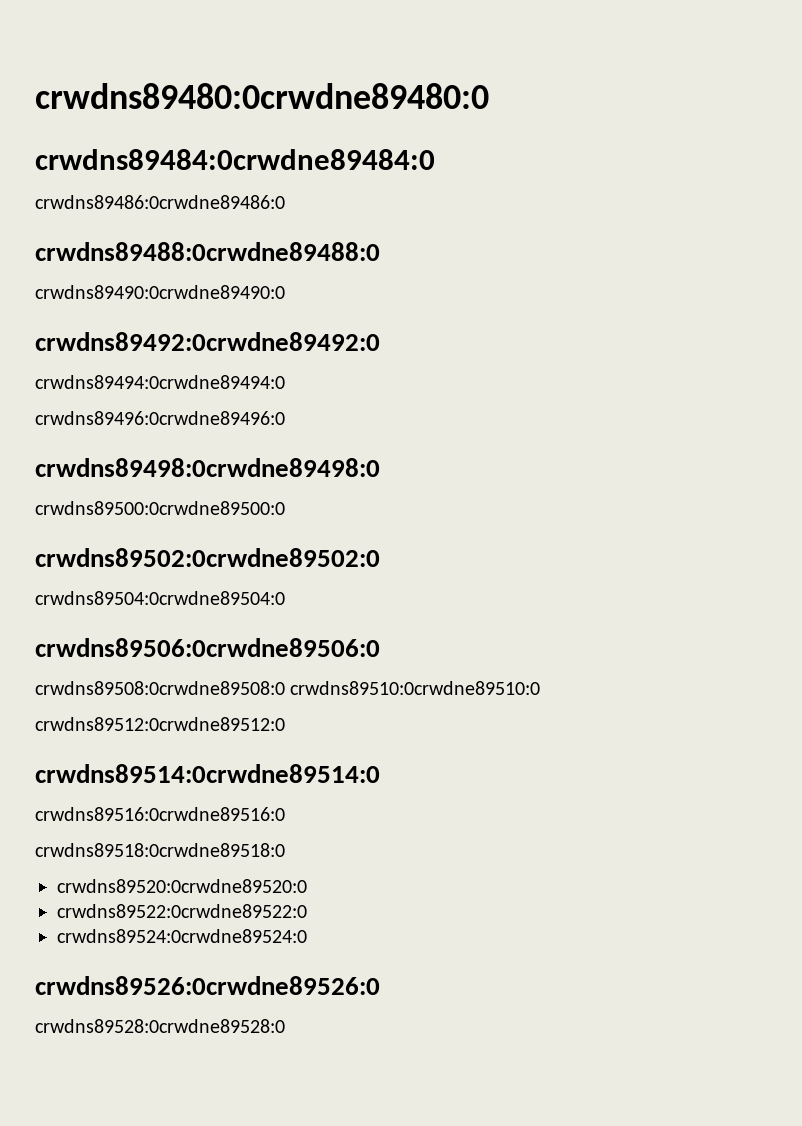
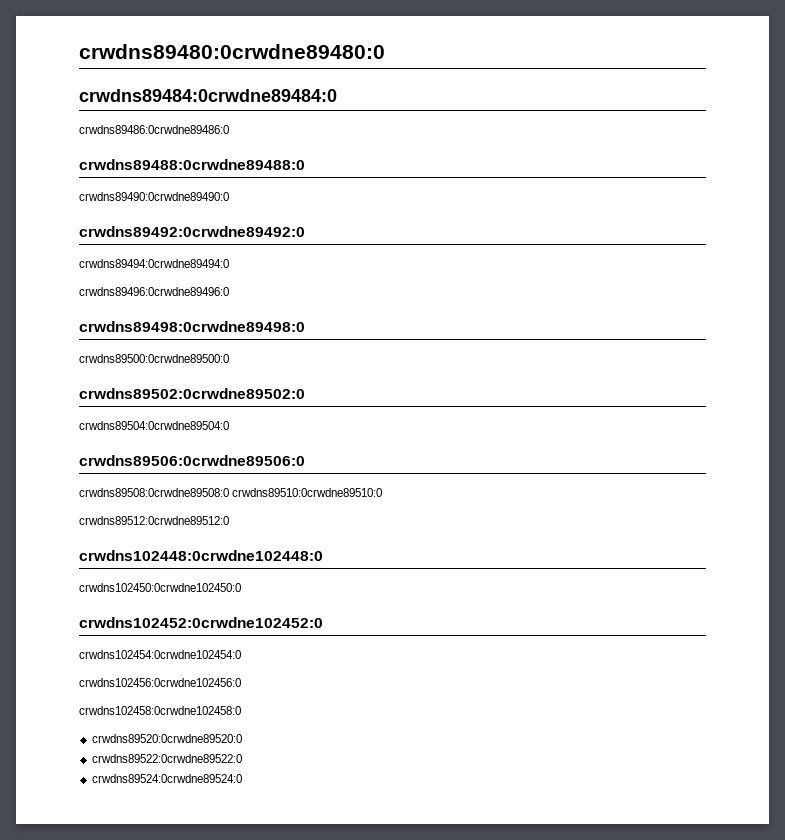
- crwdns89514:0crwdne89514:0
- crwdns89516:0crwdne89516:0
- crwdns89518:0crwdne89518:0
+ crwdns102448:0crwdne102448:0
+ crwdns102450:0crwdne102450:0
+ crwdns102452:0crwdne102452:0
+ crwdns102454:0crwdne102454:0
+ crwdns102456:0crwdne102456:0
+ crwdns102458:0crwdne102458:0
- crwdns89526:0crwdne89526:0
- crwdns89528:0crwdne89528:0

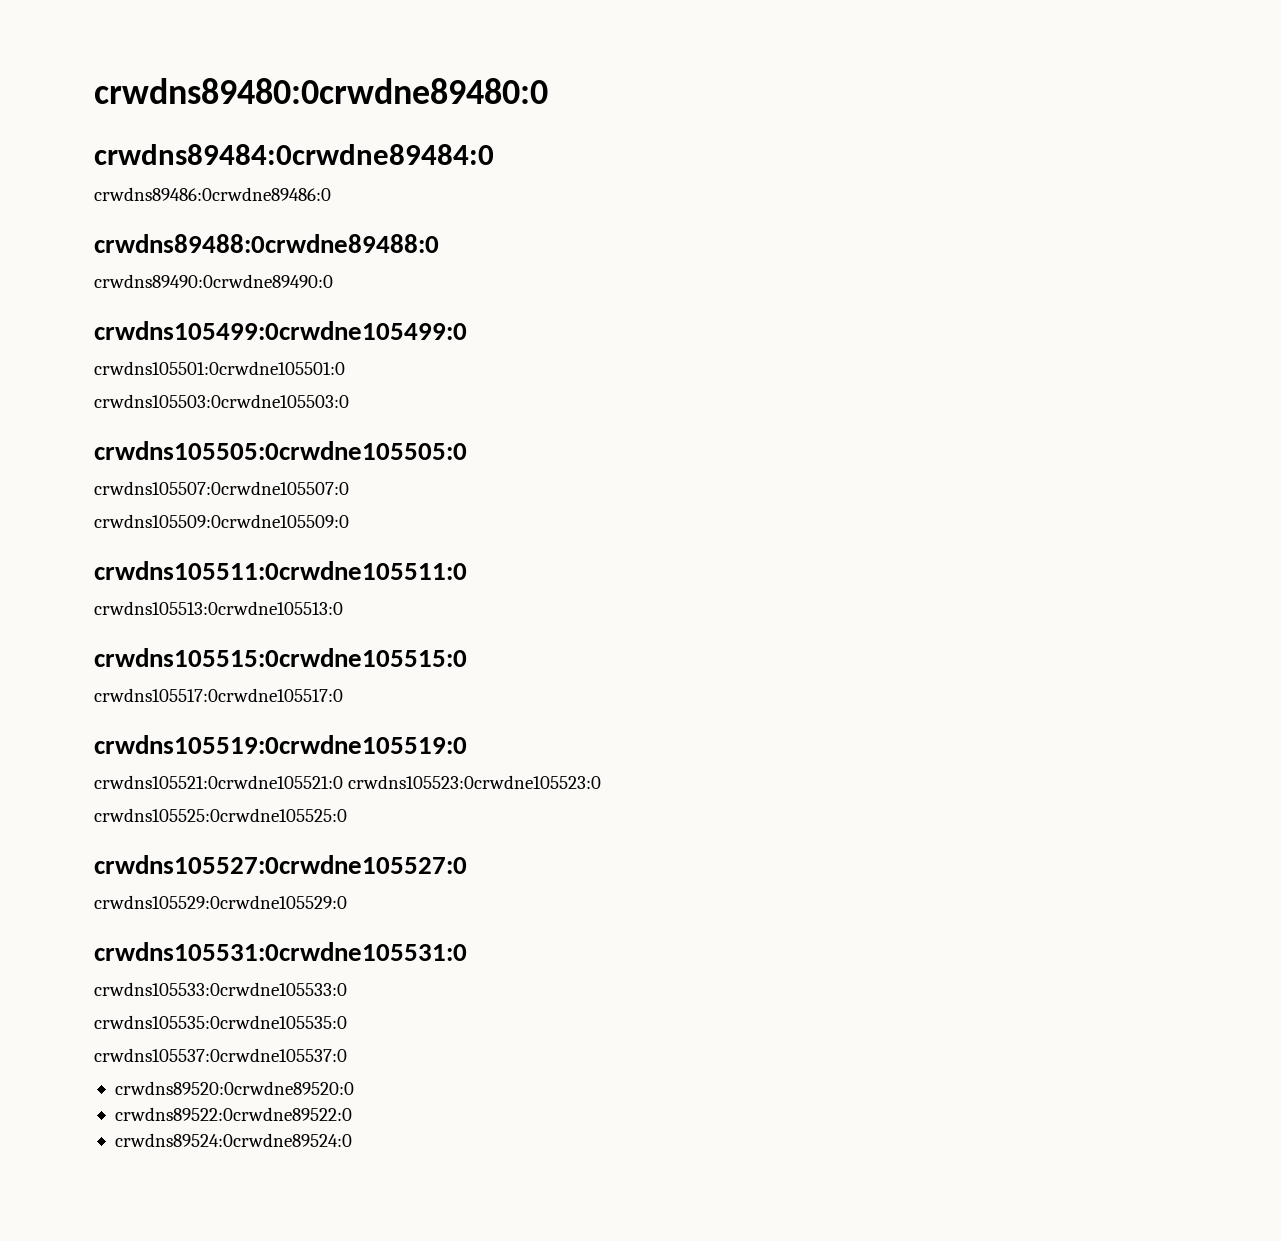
- crwdns89492:0crwdne89492:0
- crwdns89494:0crwdne89494:0
- crwdns89496:0crwdne89496:0
- crwdns89498:0crwdne89498:0
- crwdns89500:0crwdne89500:0
- crwdns89502:0crwdne89502:0
- crwdns89504:0crwdne89504:0
- crwdns89506:0crwdne89506:0
- crwdns89508:0crwdne89508:0 crwdns89510:0crwdne89510:0
- crwdns89512:0crwdne89512:0
- crwdns102448:0crwdne102448:0
- crwdns102450:0crwdne102450:0
- crwdns102452:0crwdne102452:0
- crwdns102454:0crwdne102454:0
- crwdns102456:0crwdne102456:0
- crwdns102458:0crwdne102458:0
+ crwdns105499:0crwdne105499:0
+ crwdns105501:0crwdne105501:0
+ crwdns105503:0crwdne105503:0
+ crwdns105505:0crwdne105505:0
+ crwdns105507:0crwdne105507:0
+ crwdns105509:0crwdne105509:0
+ crwdns105511:0crwdne105511:0
+ crwdns105513:0crwdne105513:0
+ crwdns105515:0crwdne105515:0
+ crwdns105517:0crwdne105517:0
+ crwdns105519:0crwdne105519:0
+ crwdns105521:0crwdne105521:0 crwdns105523:0crwdne105523:0
+ crwdns105525:0crwdne105525:0
+ crwdns105527:0crwdne105527:0
+ crwdns105529:0crwdne105529:0
+ crwdns105531:0crwdne105531:0
+ crwdns105533:0crwdne105533:0
+ crwdns105535:0crwdne105535:0
+ crwdns105537:0crwdne105537:0

